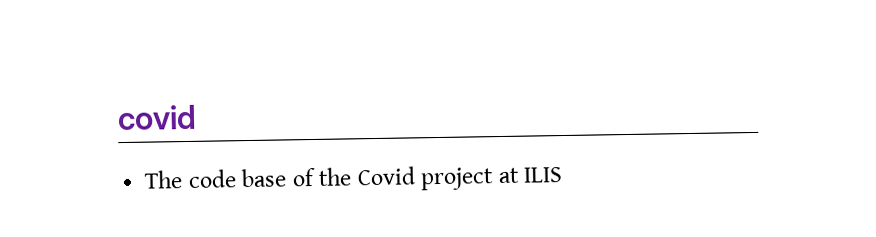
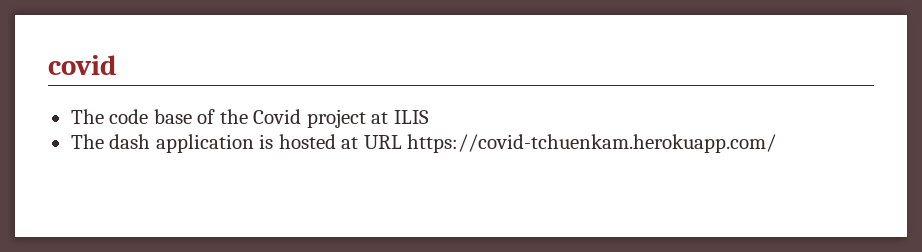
+ The dash application is hosted at URL https://covid-tchuenkam.herokuapp.com/

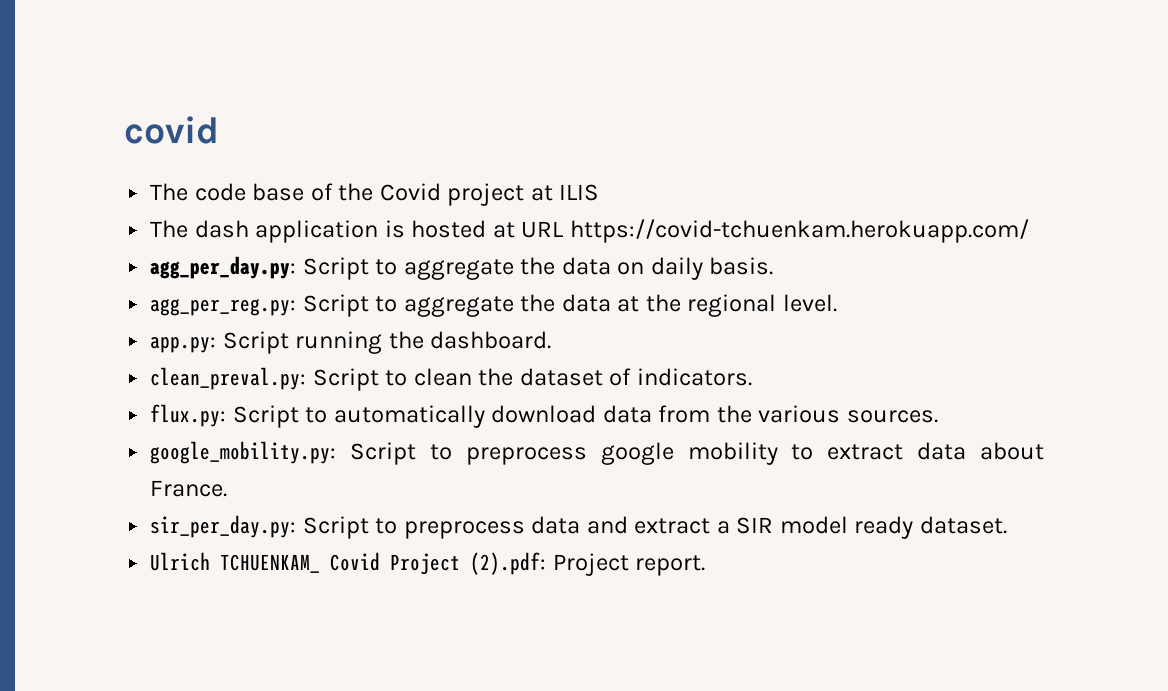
+ agg_per_day.py: Script to aggregate the data on daily basis.
+ agg_per_reg.py: Script to aggregate the data at the regional level.
+ app.py: Script running the dashboard.
+ clean_preval.py: Script to clean the dataset of indicators.
+ flux.py: Script to automatically download data from the various sources.
+ google_mobility.py: Script to preprocess google mobility to extract data about France.
+ sir_per_day.py: Script to preprocess data and extract a SIR model ready dataset.
+ Ulrich TCHUENKAM_ Covid Project (2).pdf: Project report.

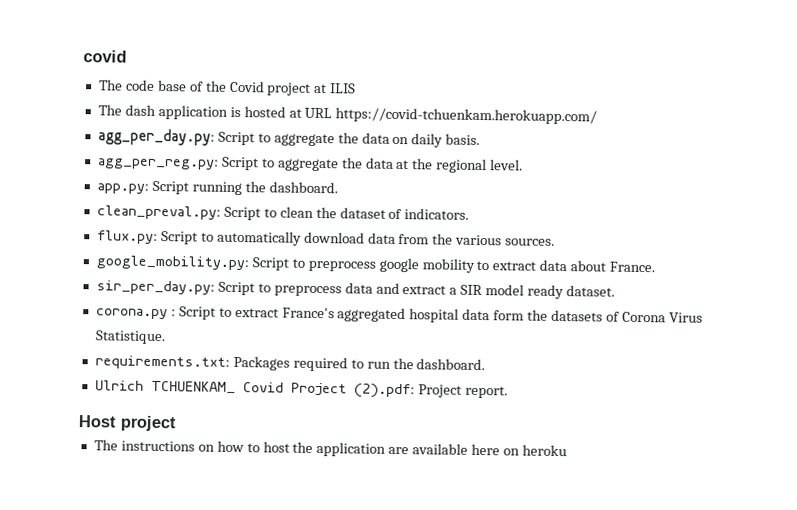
+ corona.py : Script to extract France's aggregated hospital data form the datasets of Corona Virus Statistique.
+ requirements.txt: Packages required to run the dashboard.
+ Host project
+ The instructions on how to host the application are available here on heroku

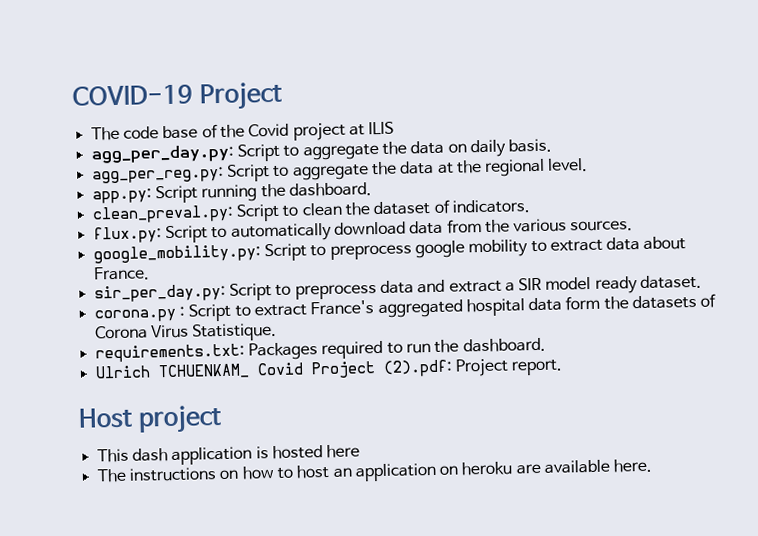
- covid
+ COVID-19 Project
- The dash application is hosted at URL https://covid-tchuenkam.herokuapp.com/
+ This dash application is hosted here
- The instructions on how to host the application are available here on heroku
+ The instructions on how to host an application on heroku are available here.

